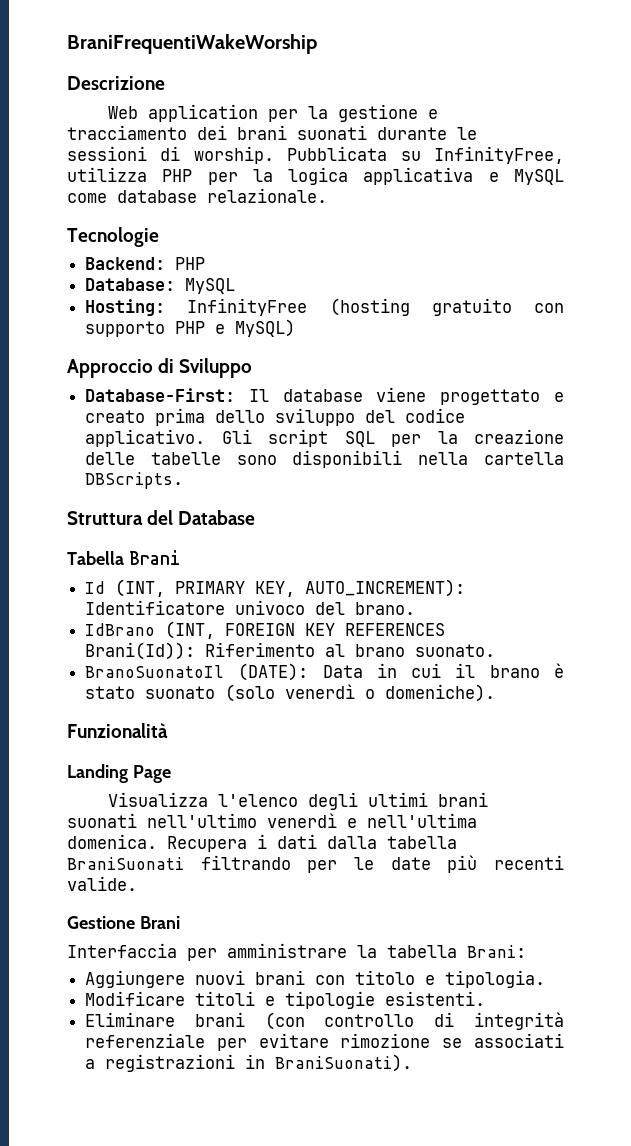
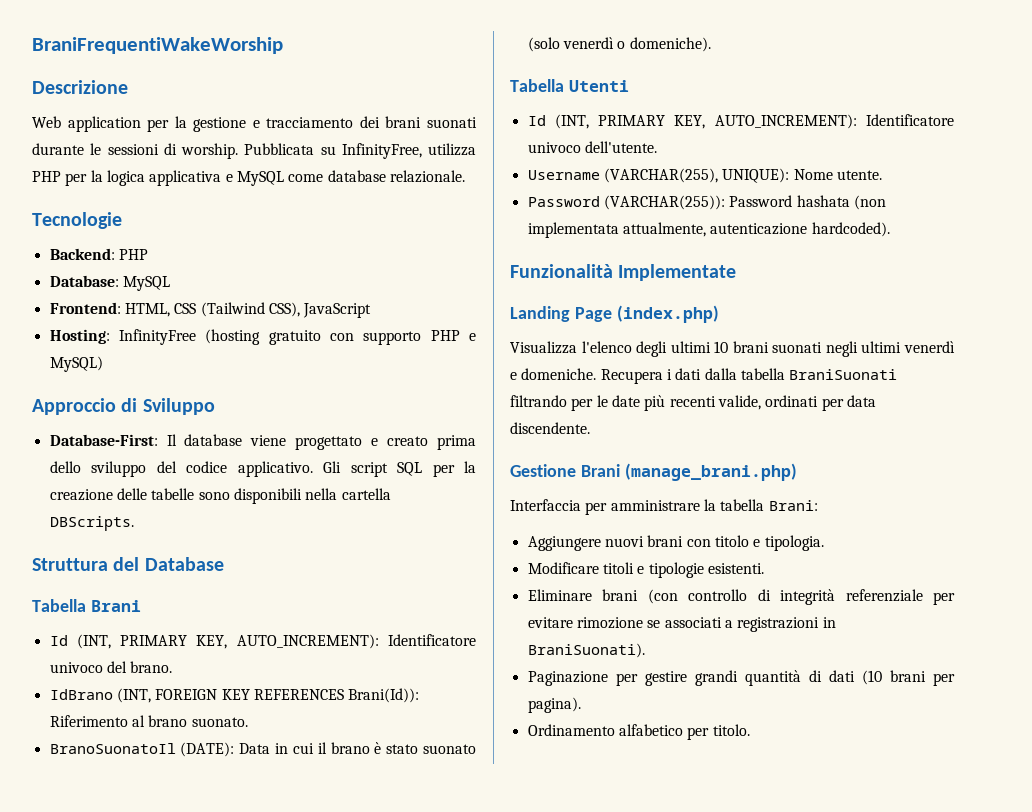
+ Frontend: HTML, CSS (Tailwind CSS), JavaScript
+ Tabella Utenti
+ Id (INT, PRIMARY KEY, AUTO_INCREMENT): Identificatore univoco dell'utente.
+ Username (VARCHAR(255), UNIQUE): Nome utente.
+ Password (VARCHAR(255)): Password hashata (non implementata attualmente, autenticazione hardcoded).
- Funzionalità
+ Funzionalità Implementate
- Landing Page
+ Landing Page (index.php)
- Visualizza l'elenco degli ultimi brani suonati nell'ultimo venerdì e nell'ultima domenica.
+ Visualizza l'elenco degli ultimi 10 brani suonati negli ultimi venerdì e domeniche.
- Recupera i dati dalla tabella BraniSuonati filtrando per le date più recenti valide.
+ Recupera i dati dalla tabella BraniSuonati filtrando per le date più recenti valide, ordinati per data discendente.
- Gestione Brani
+ Gestione Brani (manage_brani.php)
+ Paginazione per gestire grandi quantità di dati (10 brani per pagina).
+ Ordinamento alfabetico per titolo.

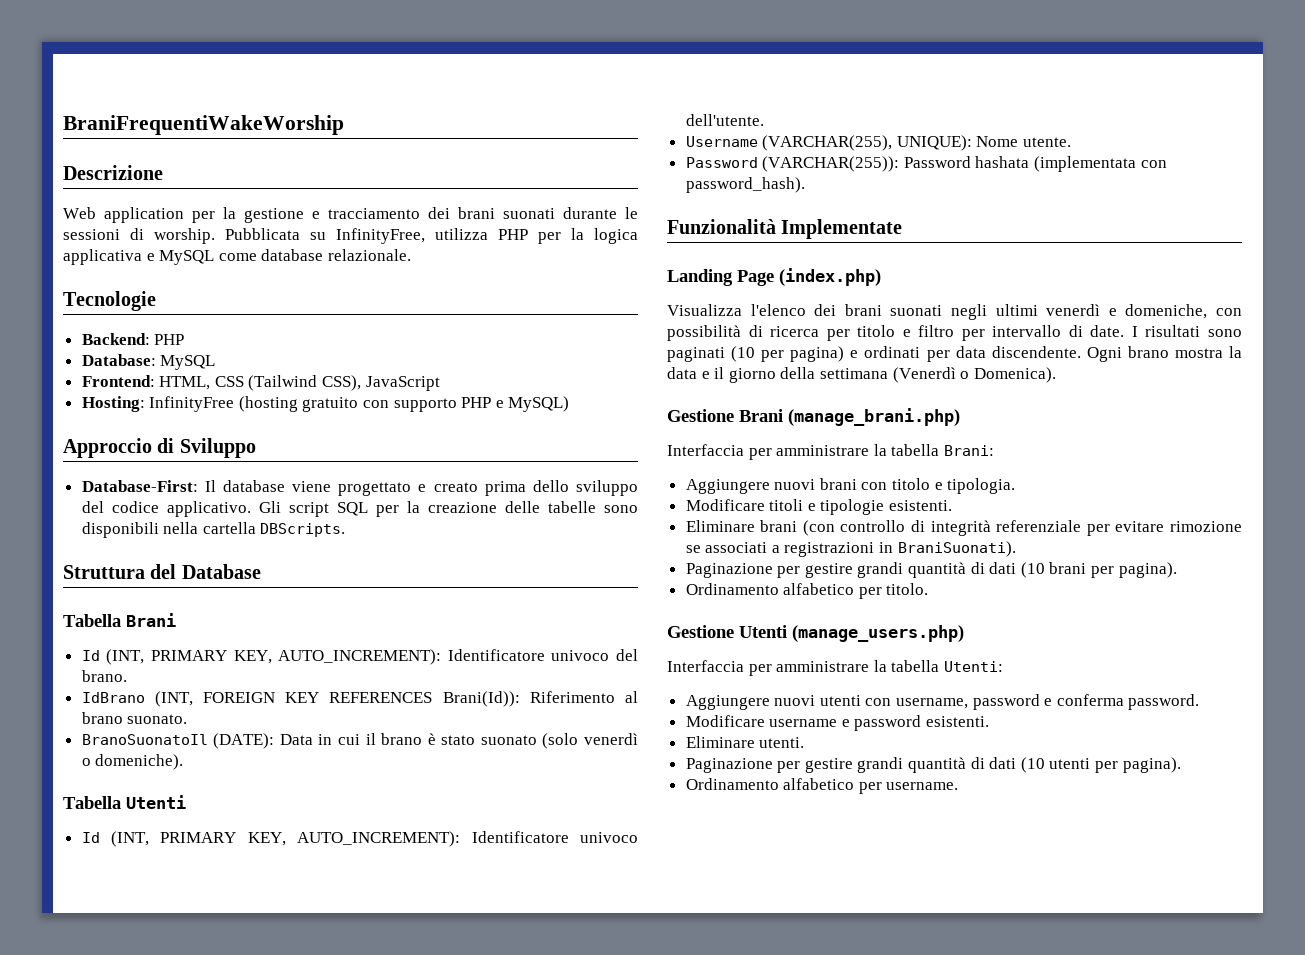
- Password (VARCHAR(255)): Password hashata (non implementata attualmente, autenticazione hardcoded).
+ Password (VARCHAR(255)): Password hashata (implementata con password_hash).
- Visualizza l'elenco degli ultimi 10 brani suonati negli ultimi venerdì e domeniche. Recupera i dati dalla tabella BraniSuonati filtrando per le date più recenti valide, ordinati per data discendente.
+ Visualizza l'elenco dei brani suonati negli ultimi venerdì e domeniche, con possibilità di ricerca per titolo e filtro per intervallo di date. I risultati sono paginati (10 per pagina) e ordinati per data discendente. Ogni brano mostra la data e il giorno della settimana (Venerdì o Domenica).
+ Gestione Utenti (manage_users.php)
+ Interfaccia per amministrare la tabella Utenti:
+ Aggiungere nuovi utenti con username, password e conferma password.
+ Modificare username e password esistenti.
+ Eliminare utenti.
+ Paginazione per gestire grandi quantità di dati (10 utenti per pagina).
+ Ordinamento alfabetico per username.

